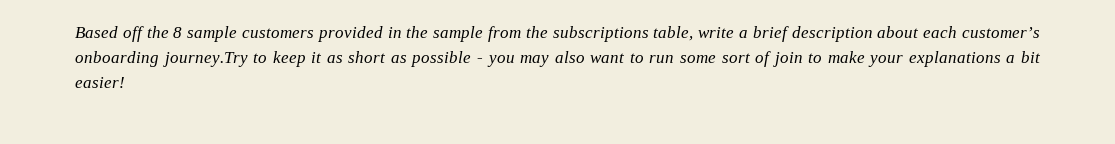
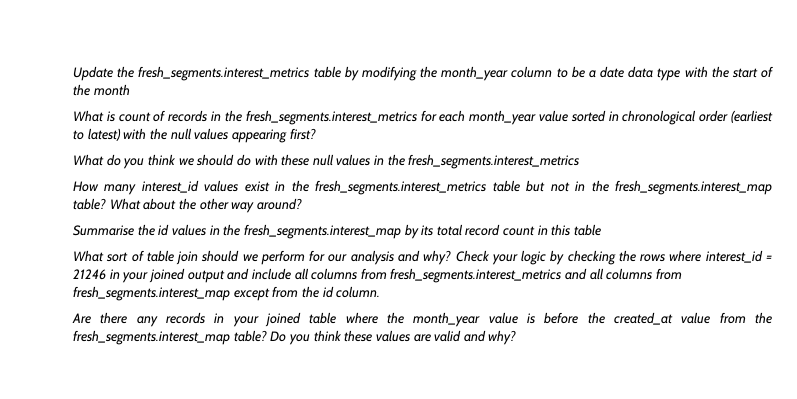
- Based off the 8 sample customers provided in the sample from the subscriptions table, write a brief description about each customer’s onboarding journey.Try to keep it as short as possible - you may also want to run some sort of join to make your explanations a bit easier!
+ Update the fresh_segments.interest_metrics table by modifying the month_year column to be a date data type with the start of the month
+ What is count of records in the fresh_segments.interest_metrics for each month_year value sorted in chronological order (earliest to latest) with the null values appearing first?
+ What do you think we should do with these null values in the fresh_segments.interest_metrics
+ How many interest_id values exist in the fresh_segments.interest_metrics table but not in the fresh_segments.interest_map table? What about the other way around?
+ Summarise the id values in the fresh_segments.interest_map by its total record count in this table
+ What sort of table join should we perform for our analysis and why? Check your logic by checking the rows where interest_id = 21246 in your joined output and include all columns from fresh_segments.interest_metrics and all columns from fresh_segments.interest_map except from the id column.
+ Are there any records in your joined table where the month_year value is before the created_at value from the fresh_segments.interest_map table? Do you think these values are valid and why?

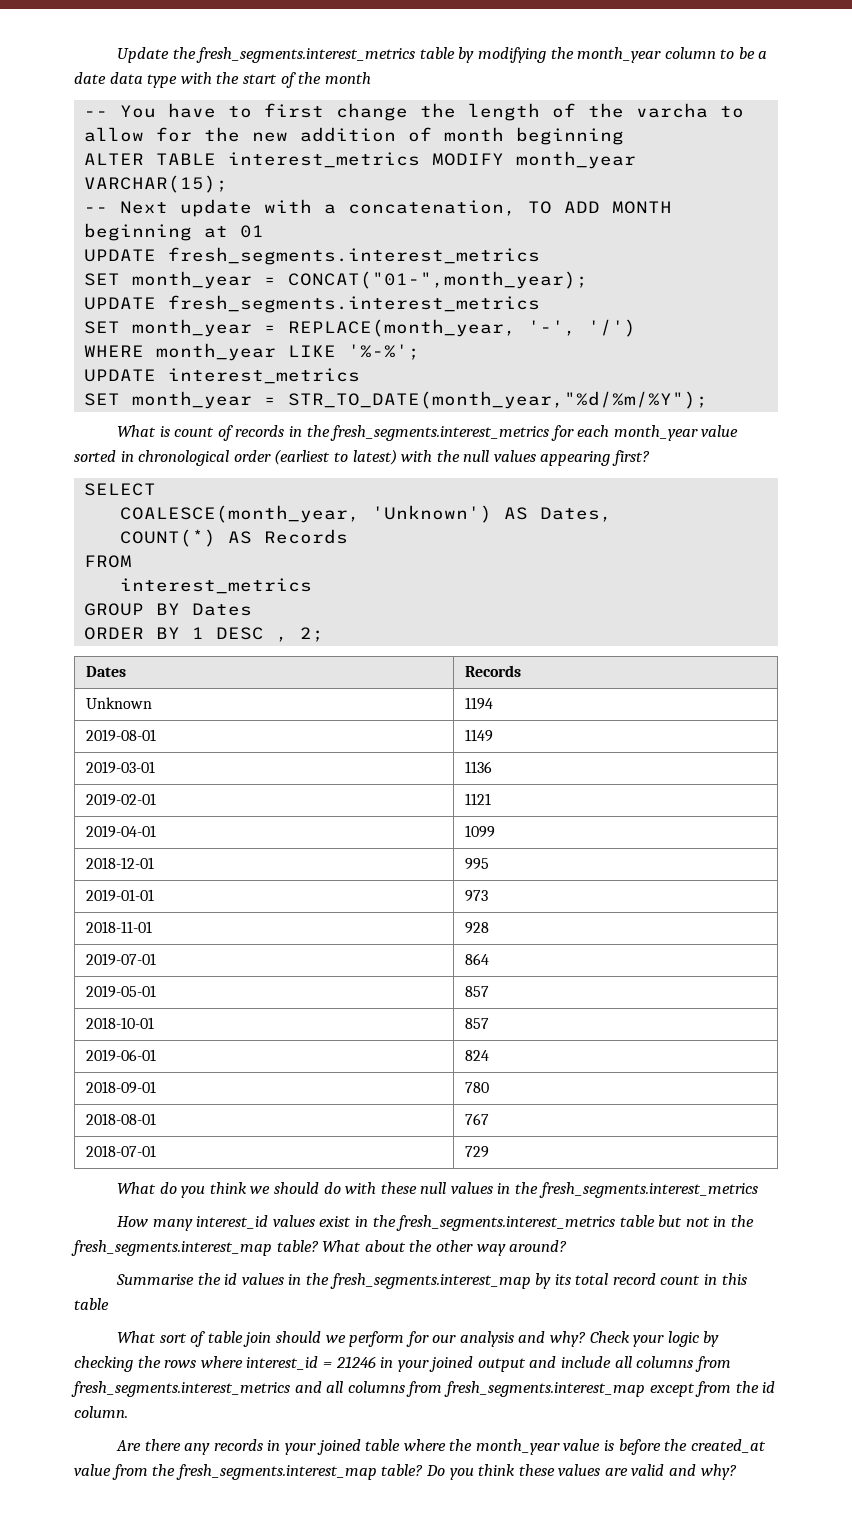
+ -- You have to first change the length of the varcha to allow for the new addition of month beginning
+ ALTER TABLE interest_metrics MODIFY month_year VARCHAR(15);
+ -- Next update with a concatenation, TO ADD MONTH beginning at 01
+ UPDATE fresh_segments.interest_metrics
+ SET month_year = CONCAT("01-",month_year);
+ UPDATE fresh_segments.interest_metrics
+ SET month_year = REPLACE(month_year, '-', '/')
+ WHERE month_year LIKE '%-%';
+ UPDATE interest_metrics
+ SET month_year = STR_TO_DATE(month_year,"%d/%m/%Y");
+ SELECT
+ COALESCE(month_year, 'Unknown') AS Dates,
+ COUNT(*) AS Records
+ FROM
+ interest_metrics
+ GROUP BY Dates
+ ORDER BY 1 DESC , 2;
+ Dates | Records
+ Unknown | 1194
+ 2019-08-01 | 1149
+ 2019-03-01 | 1136
+ 2019-02-01 | 1121
+ 2019-04-01 | 1099
+ 2018-12-01 | 995
+ 2019-01-01 | 973
+ 2018-11-01 | 928
+ 2019-07-01 | 864
+ 2019-05-01 | 857
+ 2018-10-01 | 857
+ 2019-06-01 | 824
+ 2018-09-01 | 780
+ 2018-08-01 | 767
+ 2018-07-01 | 729

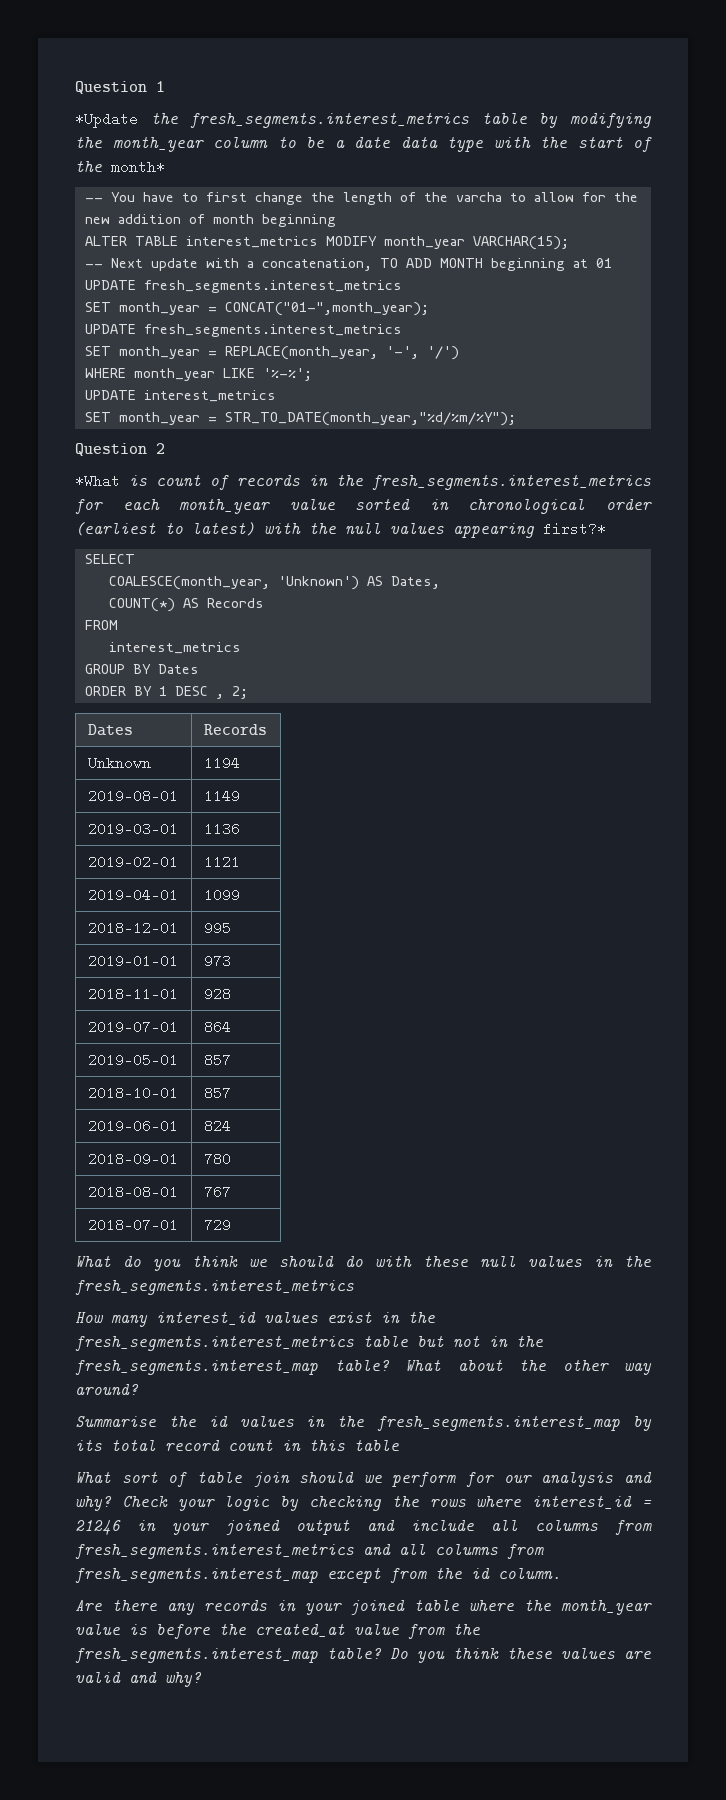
- Update the fresh_segments.interest_metrics table by modifying the month_year column to be a date data type with the start of the month
+ Question 1
+ *Update the fresh_segments.interest_metrics table by modifying the month_year column to be a date data type with the start of the month*
- What is count of records in the fresh_segments.interest_metrics for each month_year value sorted in chronological order (earliest to latest) with the null values appearing first?
+ Question 2
+ *What is count of records in the fresh_segments.interest_metrics for each month_year value sorted in chronological order (earliest to latest) with the null values appearing first?*

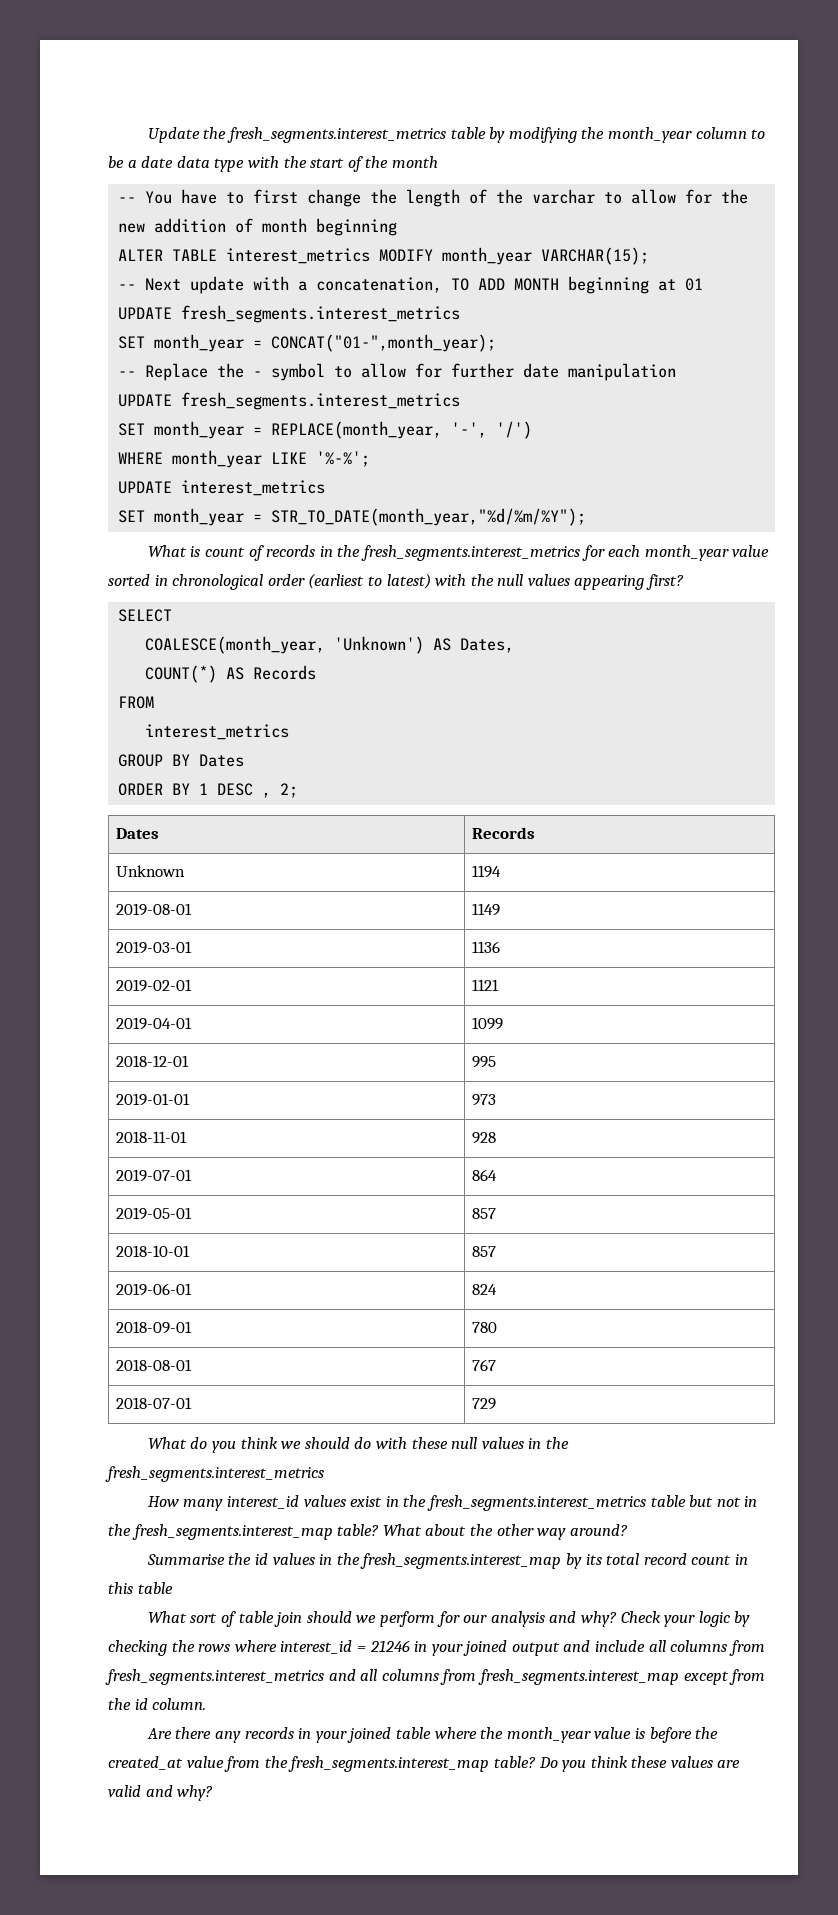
- Question 1
- *Update the fresh_segments.interest_metrics table by modifying the month_year column to be a date data type with the start of the month*
+ Update the fresh_segments.interest_metrics table by modifying the month_year column to be a date data type with the start of the month
- -- You have to first change the length of the varcha to allow for the new addition of month beginning
+ -- You have to first change the length of the varchar to allow for the new addition of month beginning
+ -- Replace the - symbol to allow for further date manipulation
- Question 2
- *What is count of records in the fresh_segments.interest_metrics for each month_year value sorted in chronological order (earliest to latest) with the null values appearing first?*
+ What is count of records in the fresh_segments.interest_metrics for each month_year value sorted in chronological order (earliest to latest) with the null values appearing first?

